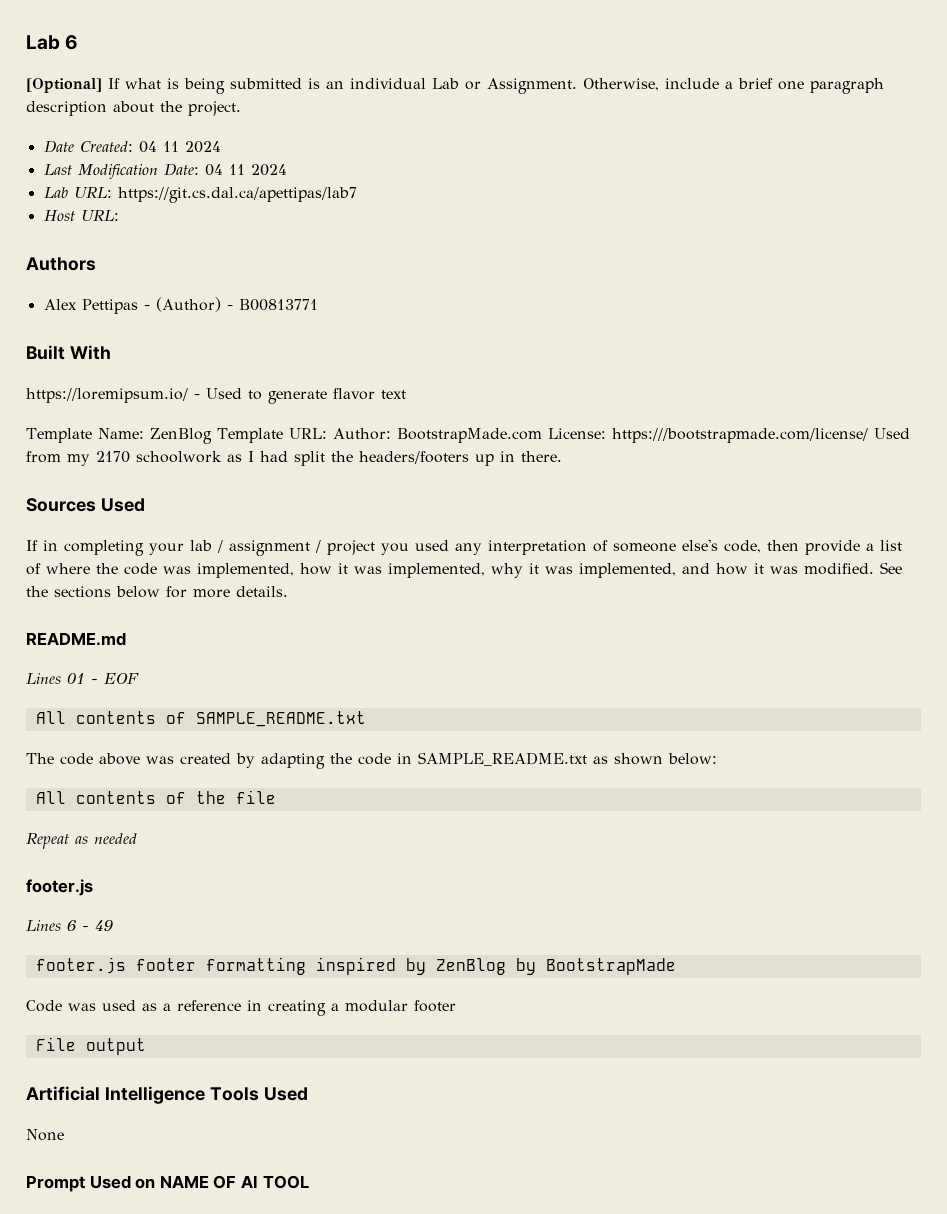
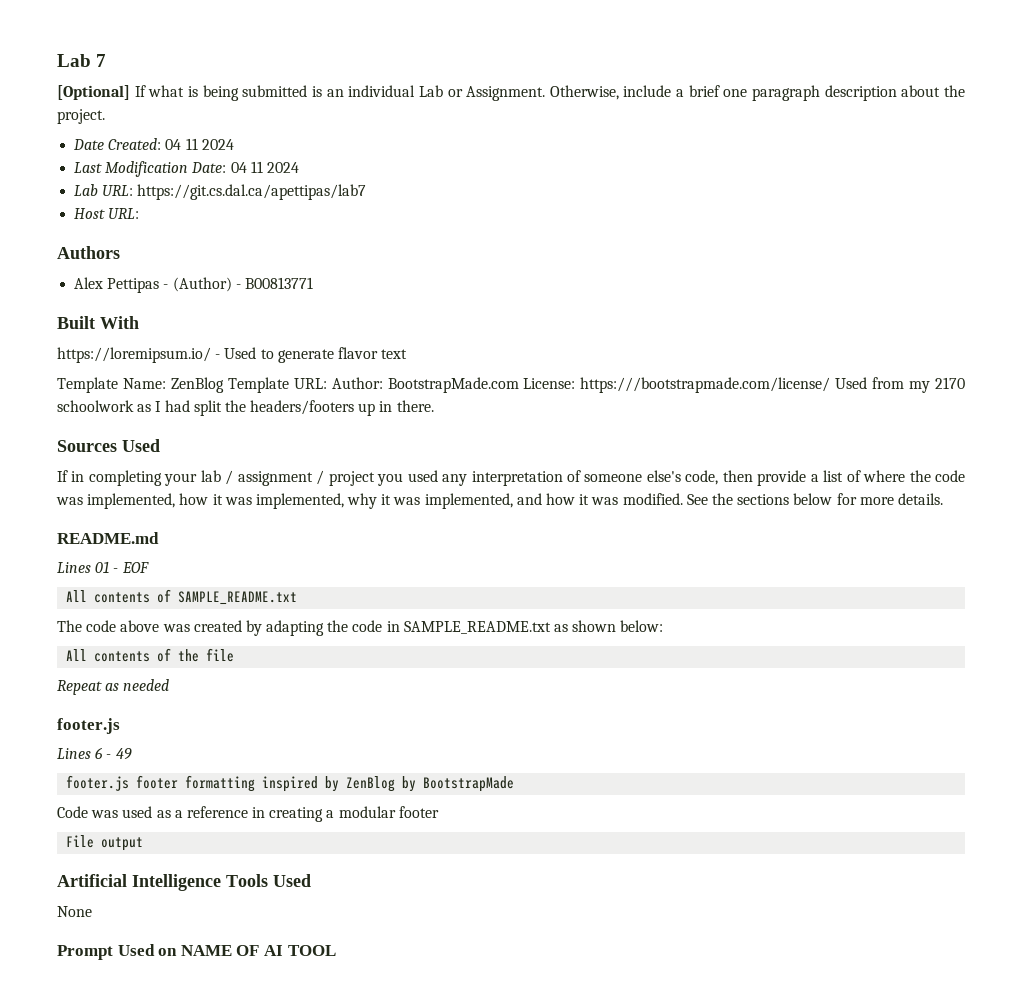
- Lab 6
+ Lab 7

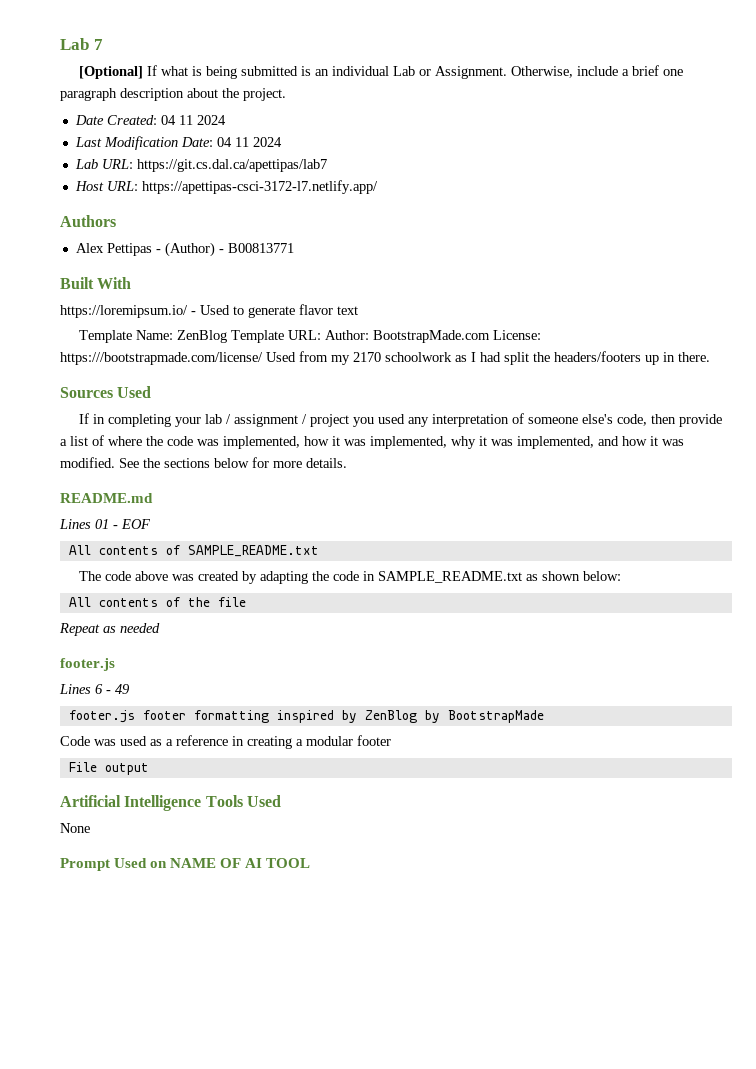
- Host URL:
+ Host URL: https://apettipas-csci-3172-l7.netlify.app/

